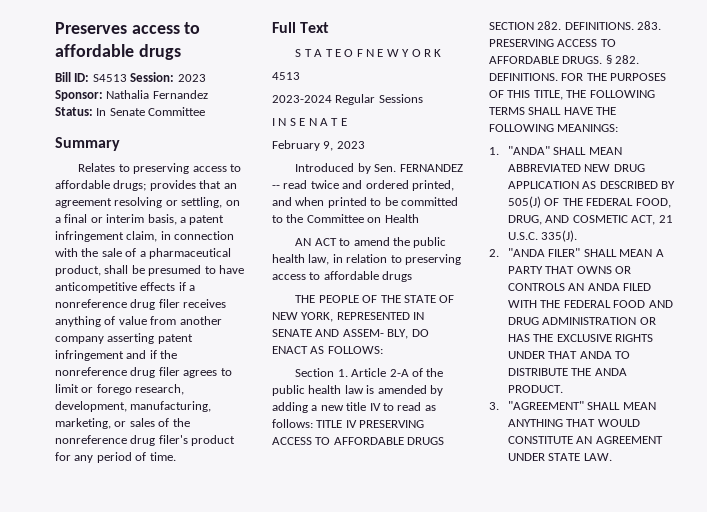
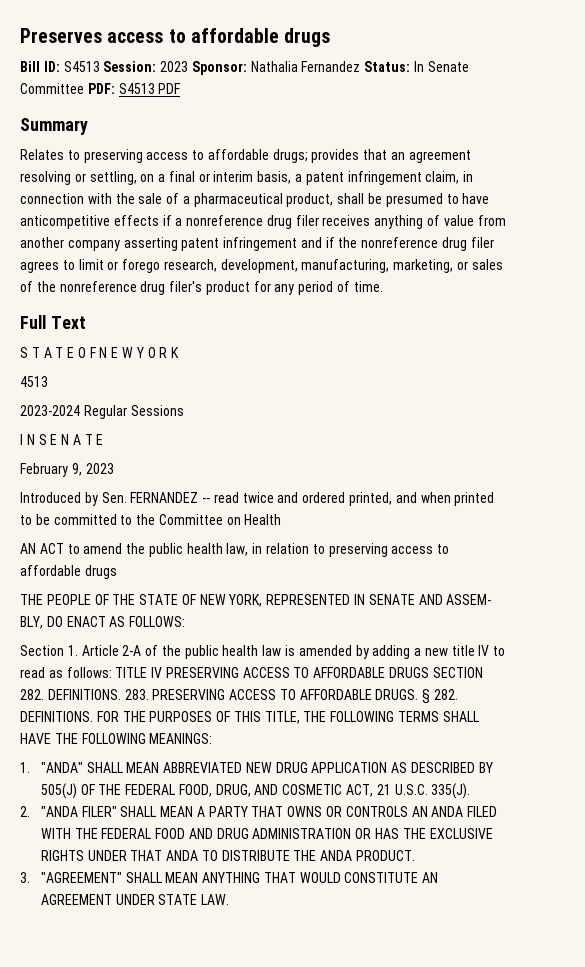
- Bill ID: S4513 Session: 2023 Sponsor: Nathalia Fernandez Status: In Senate Committee
+ Bill ID: S4513 Session: 2023 Sponsor: Nathalia Fernandez Status: In Senate Committee PDF: S4513 PDF

